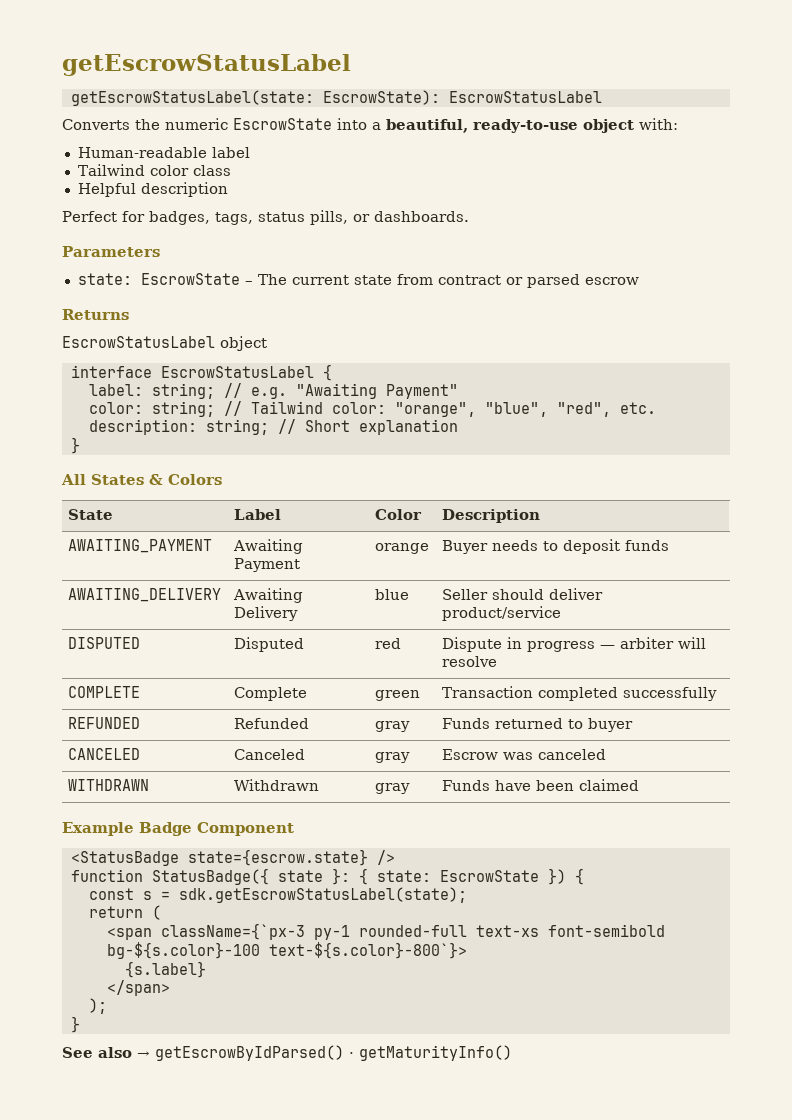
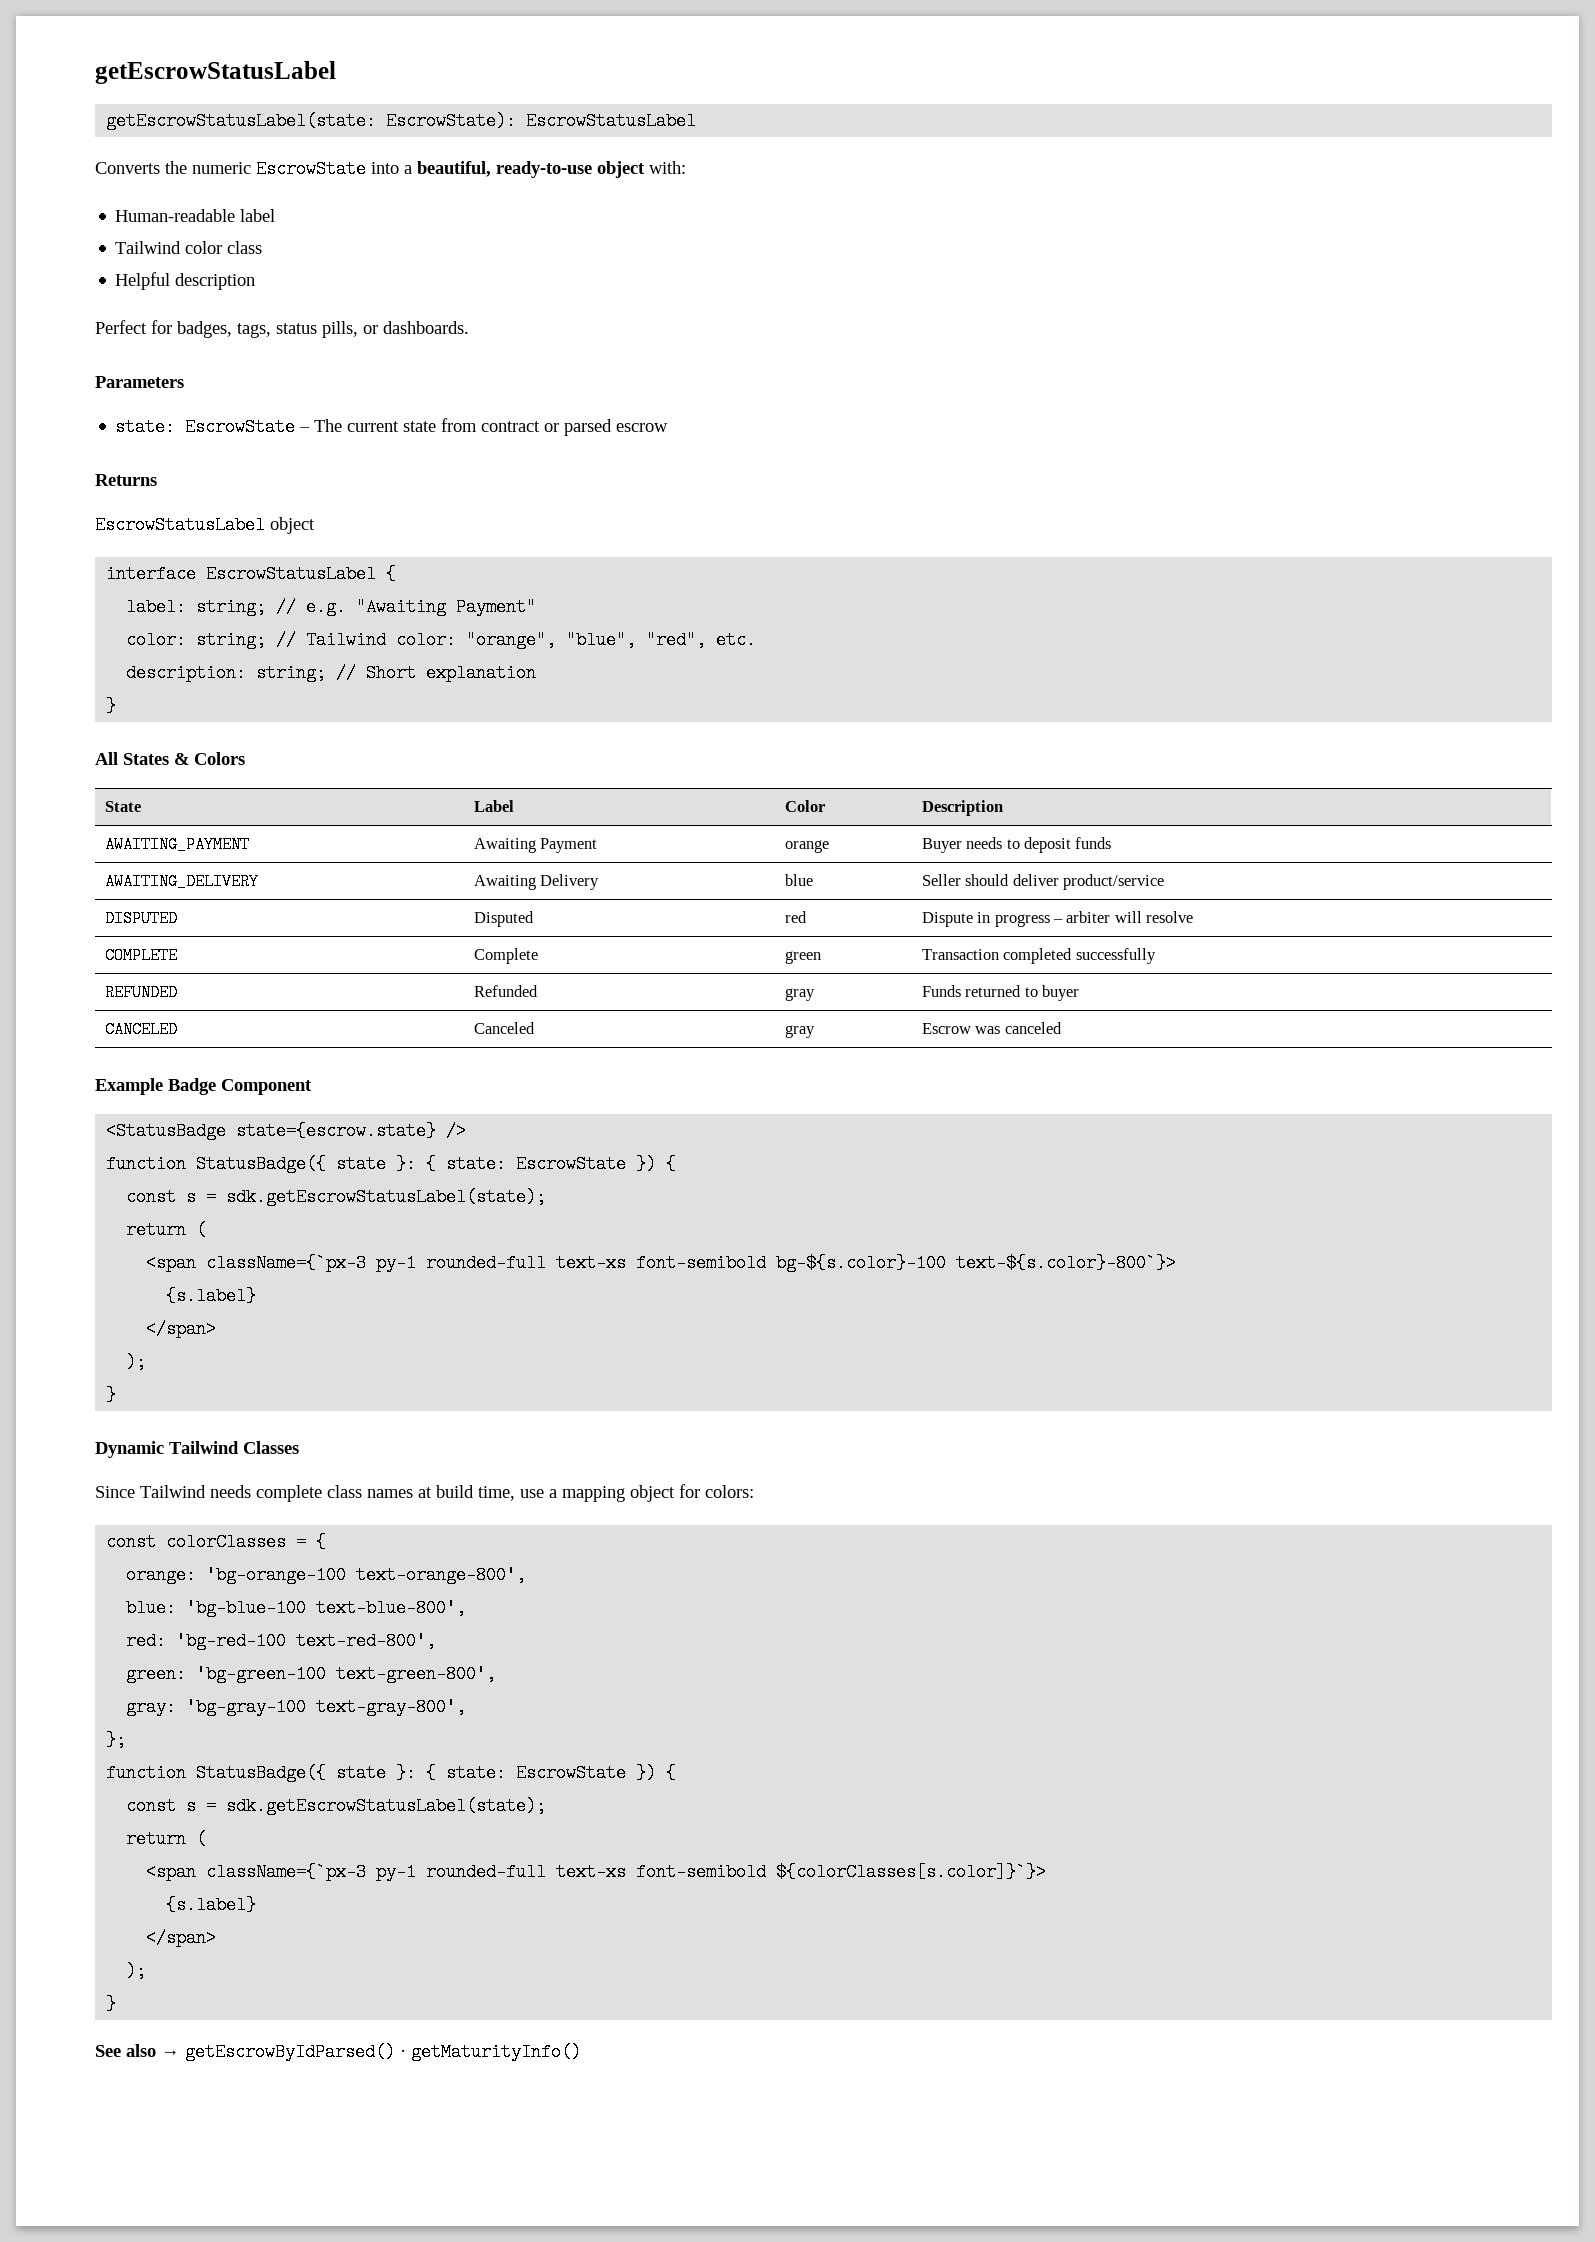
- DISPUTED | Disputed | red | Dispute in progress — arbiter will resolve
+ DISPUTED | Disputed | red | Dispute in progress – arbiter will resolve
- WITHDRAWN | Withdrawn | gray | Funds have been claimed
+ Dynamic Tailwind Classes
+ Since Tailwind needs complete class names at build time, use a mapping object for colors:
+ const colorClasses = {
+ orange: 'bg-orange-100 text-orange-800',
+ blue: 'bg-blue-100 text-blue-800',
+ red: 'bg-red-100 text-red-800',
+ green: 'bg-green-100 text-green-800',
+ gray: 'bg-gray-100 text-gray-800',
+ };
+ function StatusBadge({ state }: { state: EscrowState }) {
+ const s = sdk.getEscrowStatusLabel(state);
+ return (
+ <span className={`px-3 py-1 rounded-full text-xs font-semibold ${colorClasses[s.color]}`}>
+ {s.label}
+ </span>
+ );
+ }

